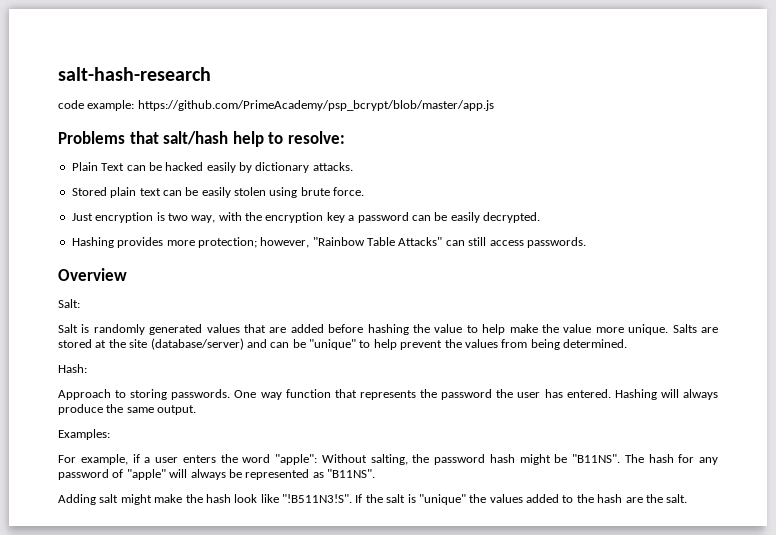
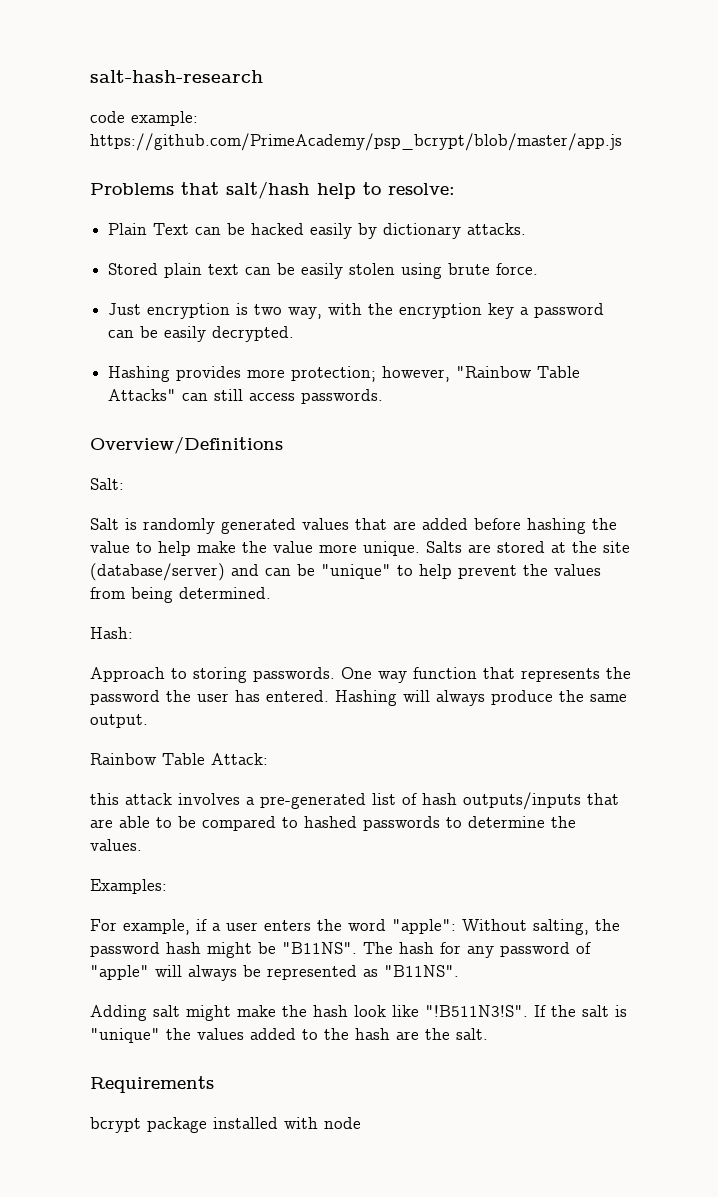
- Overview
+ Overview/Definitions
+ Rainbow Table Attack:
+ this attack involves a pre-generated list of hash outputs/inputs that are able to be compared to hashed passwords to determine the values.
+ Requirements
+ bcrypt package installed with node

